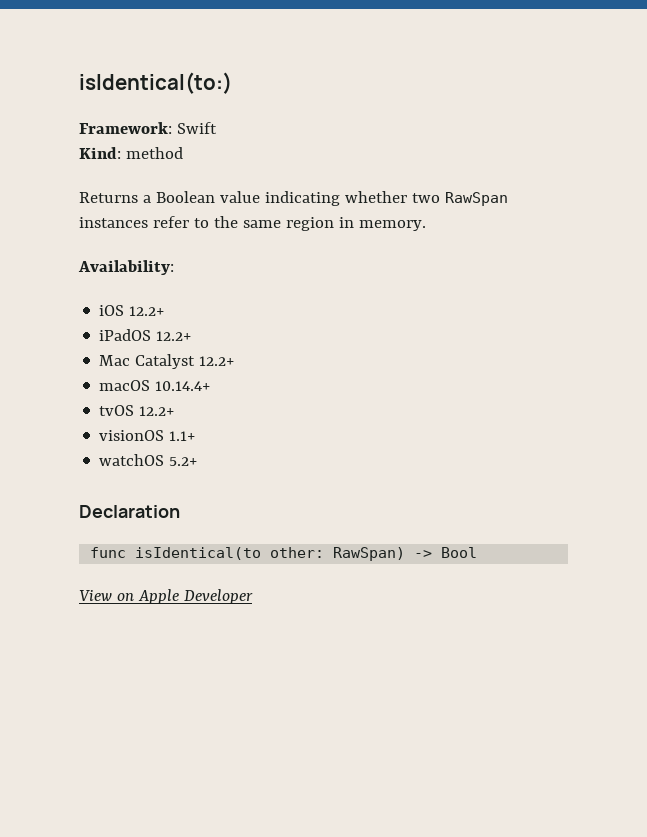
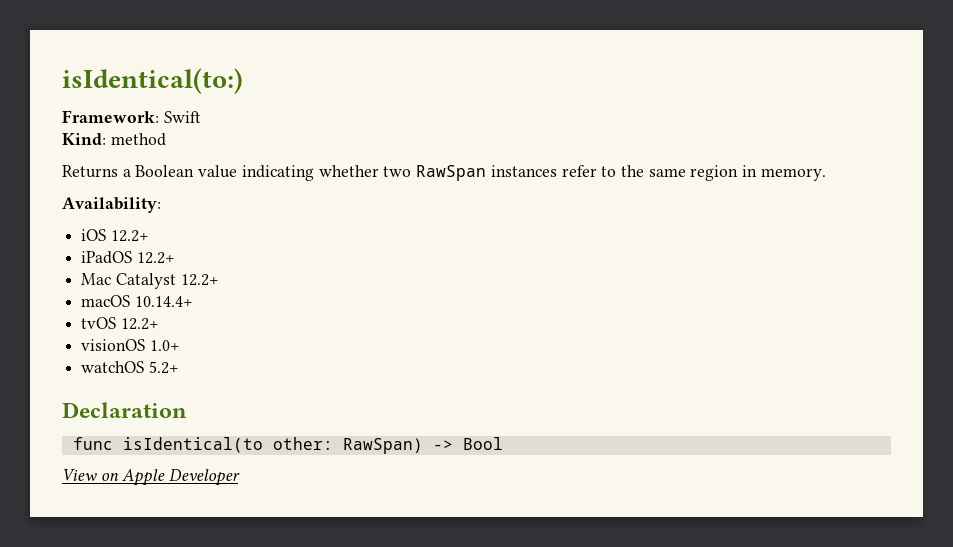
- visionOS 1.1+
+ visionOS 1.0+

